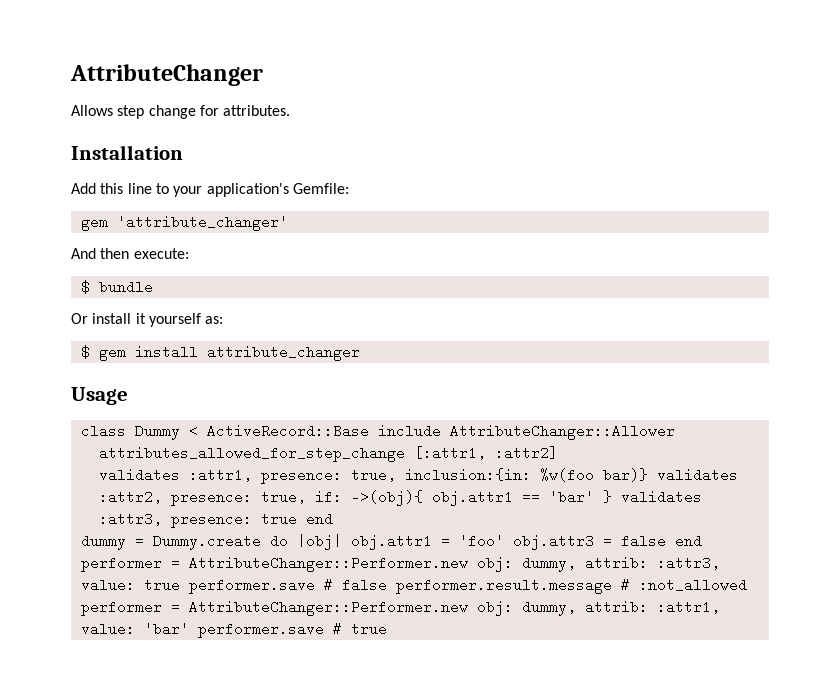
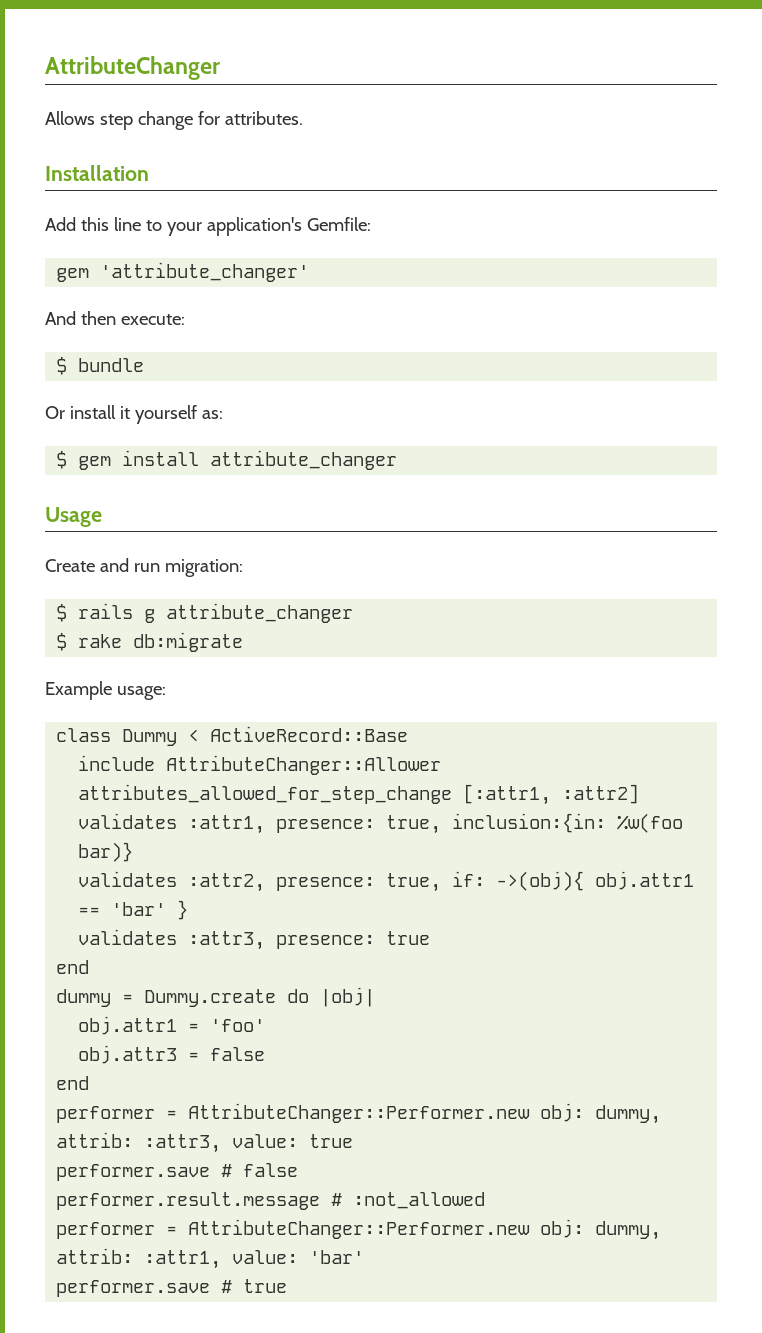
+ Create and run migration:
+ $ rails g attribute_changer
+ $ rake db:migrate
+ Example usage:
- class Dummy < ActiveRecord::Base include AttributeChanger::Allower
+ class Dummy < ActiveRecord::Base
+ include AttributeChanger::Allower
- validates :attr1, presence: true, inclusion:{in: %w(foo bar)} validates :attr2, presence: true, if: ->(obj){ obj.attr1 == 'bar' } validates :attr3, presence: true end
+ validates :attr1, presence: true, inclusion:{in: %w(foo bar)}
+ validates :attr2, presence: true, if: ->(obj){ obj.attr1 == 'bar' }
+ validates :attr3, presence: true
+ end
- dummy = Dummy.create do |obj| obj.attr1 = 'foo' obj.attr3 = false end
+ dummy = Dummy.create do |obj|
+ obj.attr1 = 'foo'
+ obj.attr3 = false
+ end
- performer = AttributeChanger::Performer.new obj: dummy, attrib: :attr3, value: true performer.save # false performer.result.message # :not_allowed
+ performer = AttributeChanger::Performer.new obj: dummy, attrib: :attr3, value: true
+ performer.save # false
+ performer.result.message # :not_allowed
- performer = AttributeChanger::Performer.new obj: dummy, attrib: :attr1, value: 'bar' performer.save # true
+ performer = AttributeChanger::Performer.new obj: dummy, attrib: :attr1, value: 'bar'
+ performer.save # true

